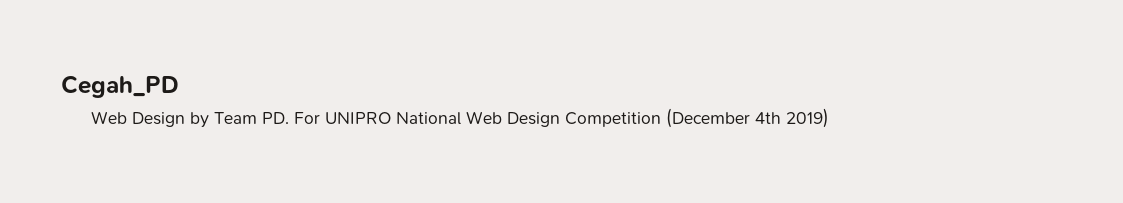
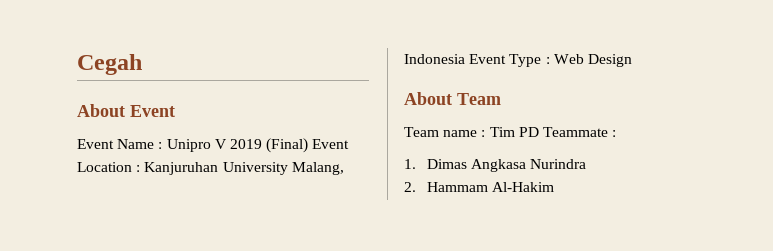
- Cegah_PD
- Web Design by Team PD. For UNIPRO National Web Design Competition (December 4th 2019)
+ Cegah
+ About Event
+ Event Name : Unipro V 2019 (Final) Event Location : Kanjuruhan University Malang, Indonesia Event Type : Web Design
+ About Team
+ Team name : Tim PD Teammate :
+ 1. Dimas Angkasa Nurindra
+ 2. Hammam Al-Hakim

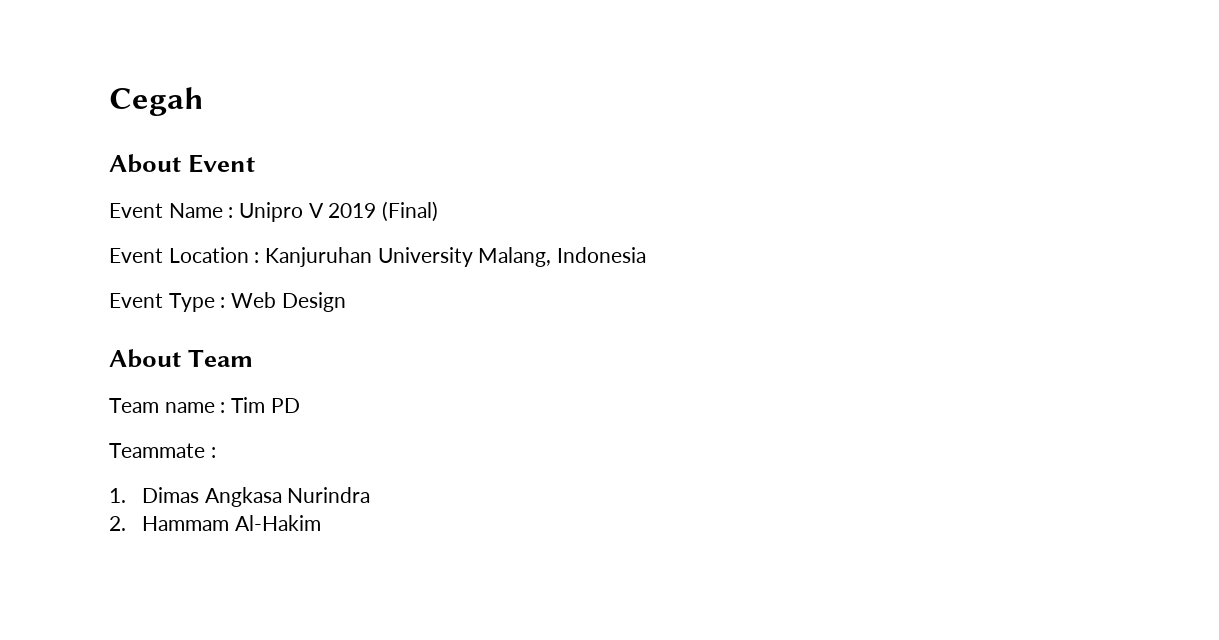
- Event Name : Unipro V 2019 (Final) Event Location : Kanjuruhan University Malang, Indonesia Event Type : Web Design
+ Event Name : Unipro V 2019 (Final)
+ Event Location : Kanjuruhan University Malang, Indonesia
+ Event Type : Web Design
- Team name : Tim PD Teammate :
+ Team name : Tim PD
+ Teammate :

